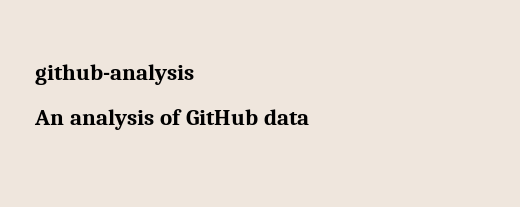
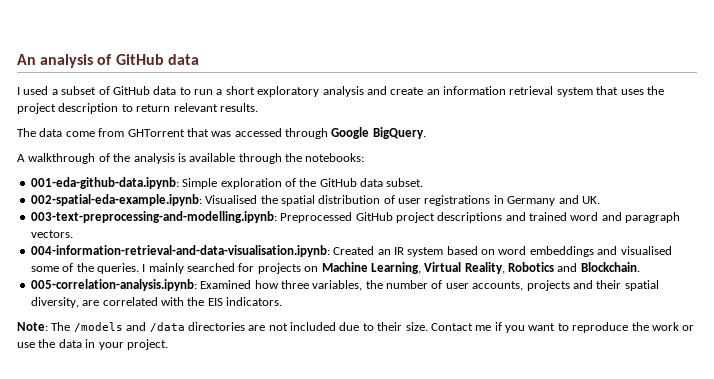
- github-analysis
+ I used a subset of GitHub data to run a short exploratory analysis and create an information retrieval system that uses the project description to return relevant results.
+ The data come from GHTorrent that was accessed through Google BigQuery.
+ A walkthrough of the analysis is available through the notebooks:
+ 001-eda-github-data.ipynb: Simple exploration of the GitHub data subset.
+ 002-spatial-eda-example.ipynb: Visualised the spatial distribution of user registrations in Germany and UK.
+ 003-text-preprocessing-and-modelling.ipynb: Preprocessed GitHub project descriptions and trained word and paragraph vectors.
+ 004-information-retrieval-and-data-visualisation.ipynb: Created an IR system based on word embeddings and visualised some of the queries. I mainly searched for projects on Machine Learning, Virtual Reality, Robotics and Blockchain.
+ 005-correlation-analysis.ipynb: Examined how three variables, the number of user accounts, projects and their spatial diversity, are correlated with the EIS indicators.
+ Note: The /models and /data directories are not included due to their size. Contact me if you want to reproduce the work or use the data in your project.

